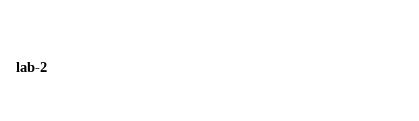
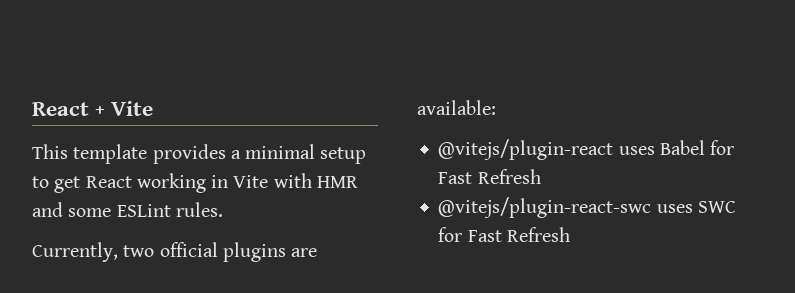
- lab-2
+ React + Vite
+ This template provides a minimal setup to get React working in Vite with HMR and some ESLint rules.
+ Currently, two official plugins are available:
+ @vitejs/plugin-react uses Babel for Fast Refresh
+ @vitejs/plugin-react-swc uses SWC for Fast Refresh

